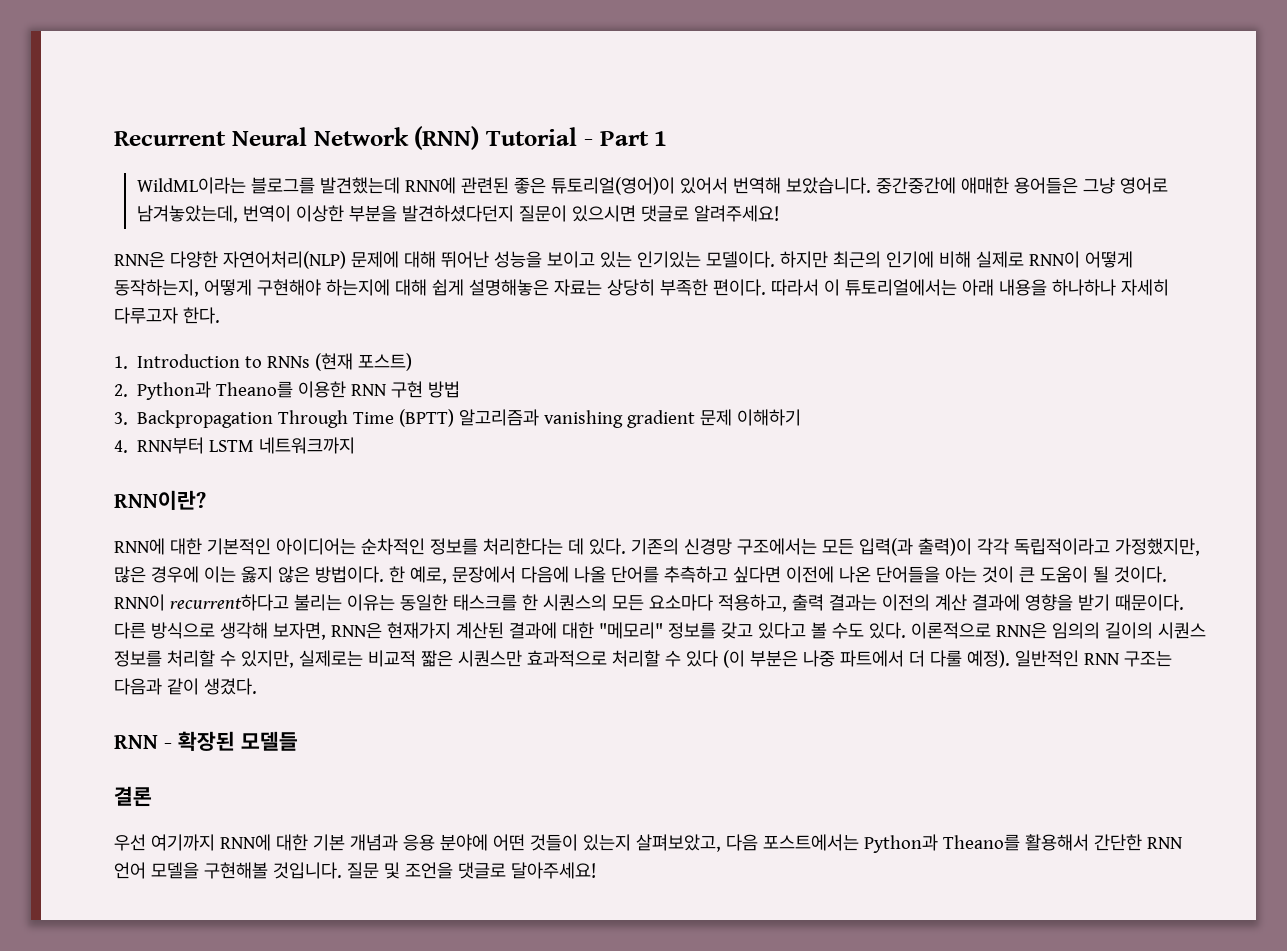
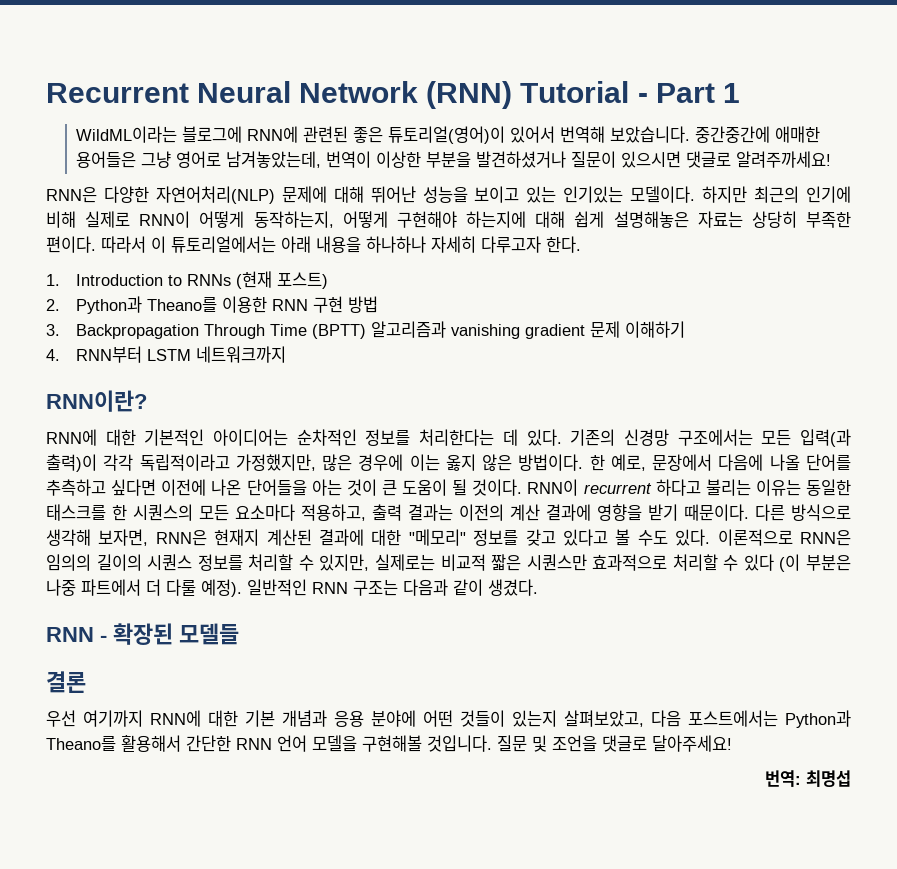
- WildML이라는 블로그를 발견했는데 RNN에 관련된 좋은 튜토리얼(영어)이 있어서 번역해 보았습니다.
+ WildML이라는 블로그에 RNN에 관련된 좋은 튜토리얼(영어)이 있어서 번역해 보았습니다.
- 중간중간에 애매한 용어들은 그냥 영어로 남겨놓았는데, 번역이 이상한 부분을 발견하셨다던지 질문이 있으시면 댓글로 알려주세요!
+ 중간중간에 애매한 용어들은 그냥 영어로 남겨놓았는데, 번역이 이상한 부분을 발견하셨거나 질문이 있으시면 댓글로 알려주까세요!
- RNN이 recurrent하다고 불리는 이유는 동일한 태스크를 한 시퀀스의 모든 요소마다 적용하고, 출력 결과는 이전의 계산 결과에 영향을 받기 때문이다.
+ RNN이 recurrent 하다고 불리는 이유는 동일한 태스크를 한 시퀀스의 모든 요소마다 적용하고, 출력 결과는 이전의 계산 결과에 영향을 받기 때문이다.
- 다른 방식으로 생각해 보자면, RNN은 현재가지 계산된 결과에 대한 "메모리" 정보를 갖고 있다고 볼 수도 있다.
+ 다른 방식으로 생각해 보자면, RNN은 현재지 계산된 결과에 대한 "메모리" 정보를 갖고 있다고 볼 수도 있다.
+ 번역: 최명섭

